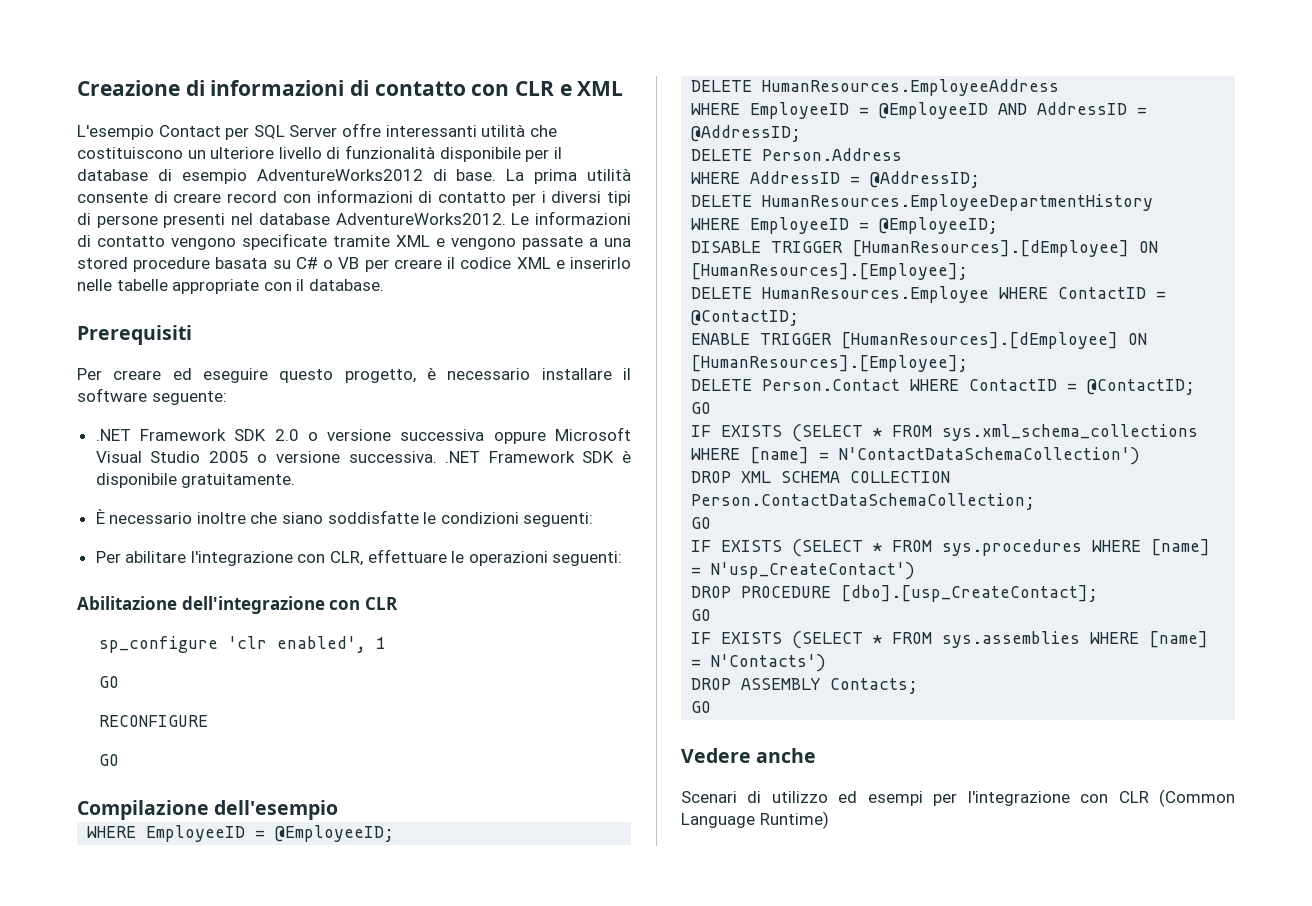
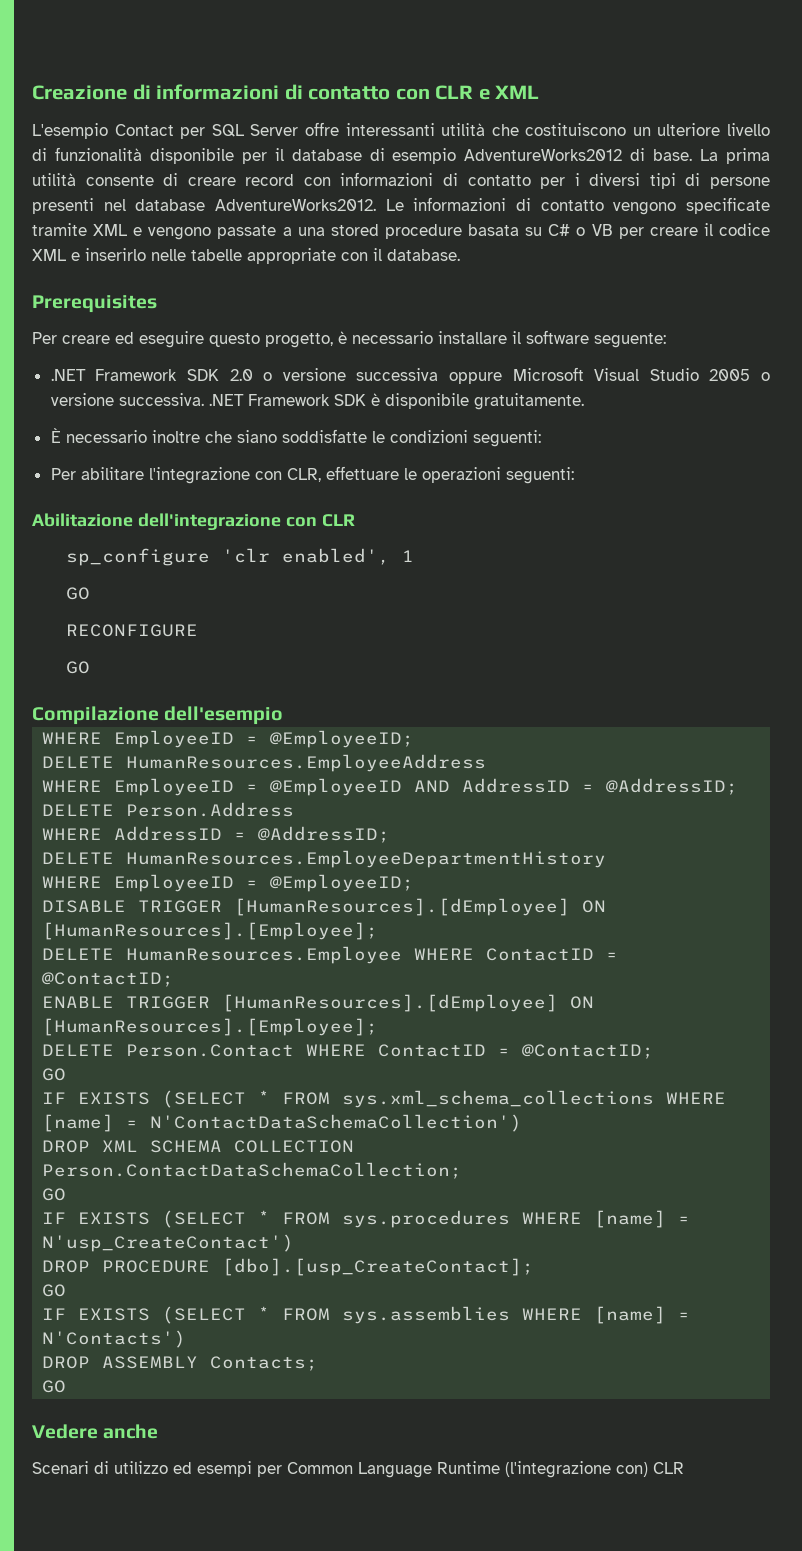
- Prerequisiti
+ Prerequisites
- Scenari di utilizzo ed esempi per l'integrazione con CLR (Common Language Runtime)
+ Scenari di utilizzo ed esempi per Common Language Runtime (l'integrazione con) CLR

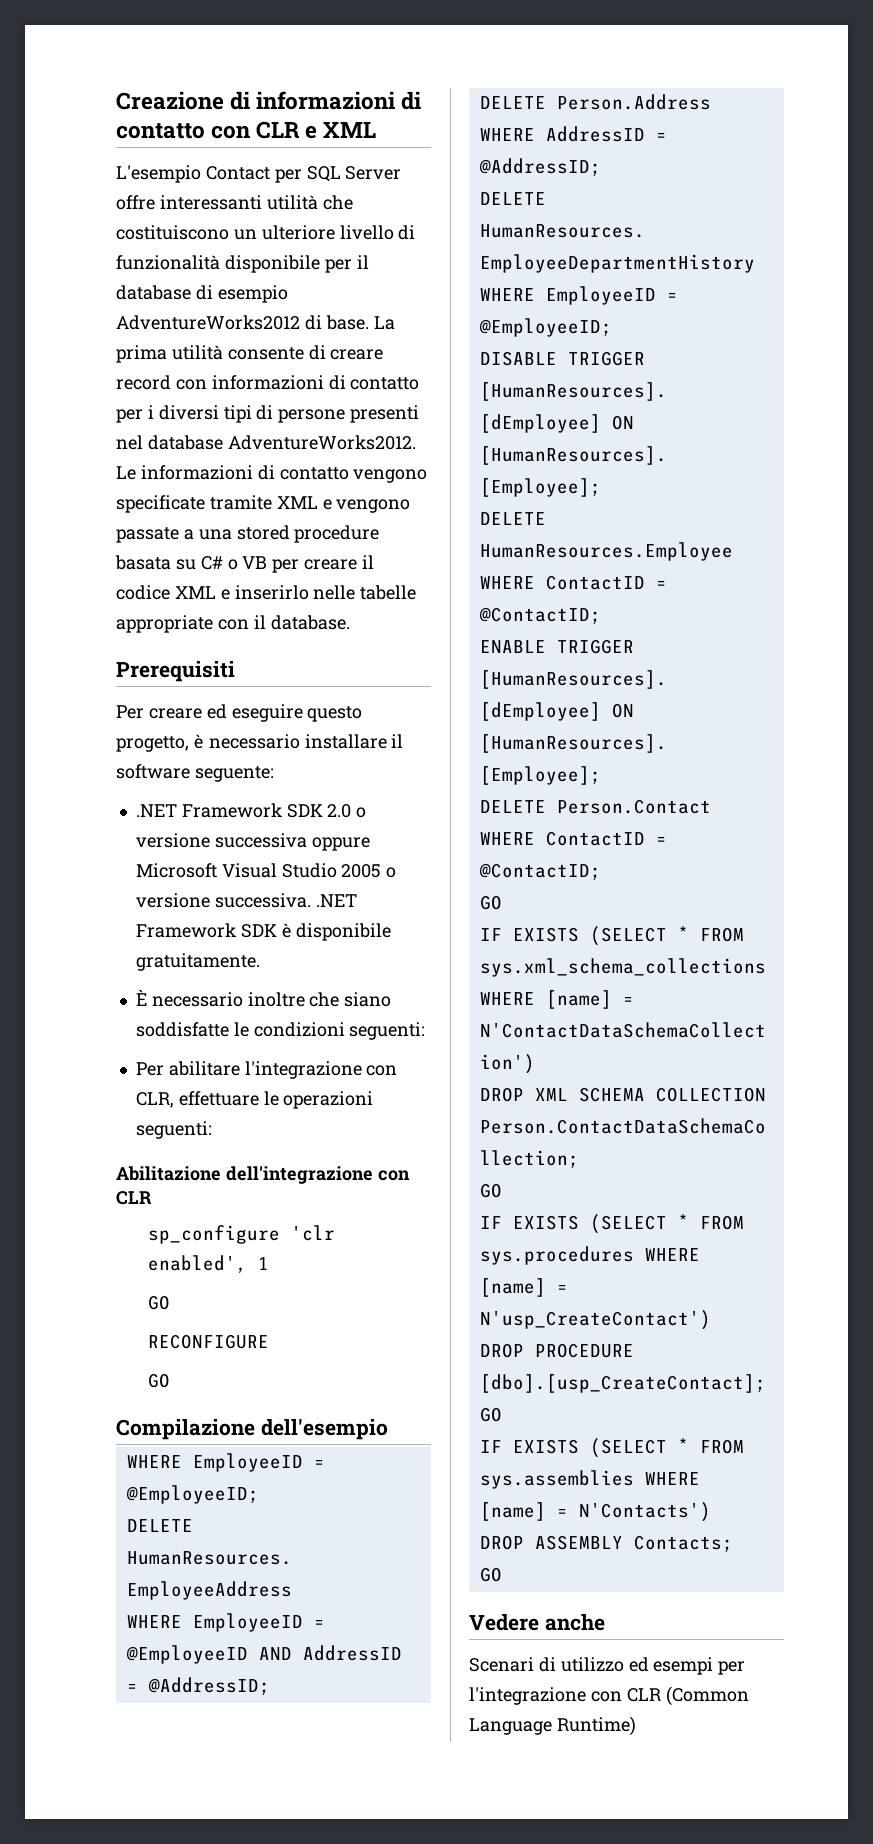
- Prerequisites
+ Prerequisiti
- Scenari di utilizzo ed esempi per Common Language Runtime (l'integrazione con) CLR
+ Scenari di utilizzo ed esempi per l'integrazione con CLR (Common Language Runtime)

